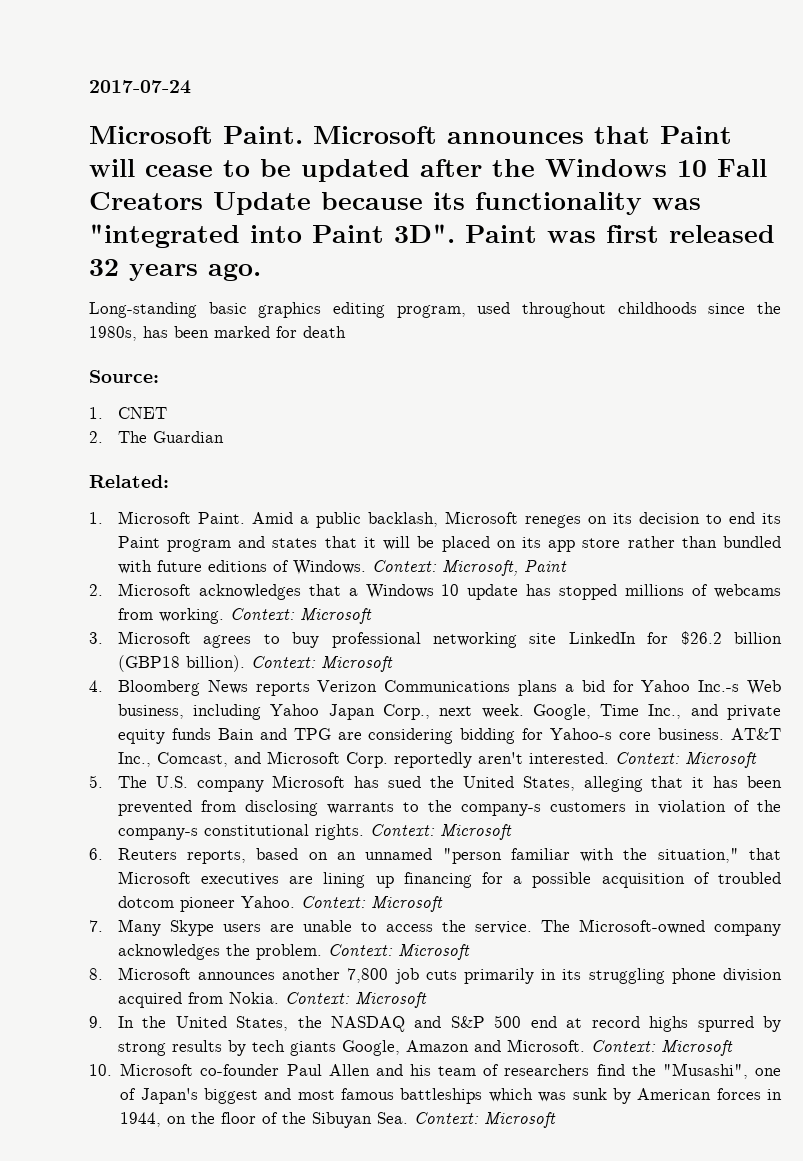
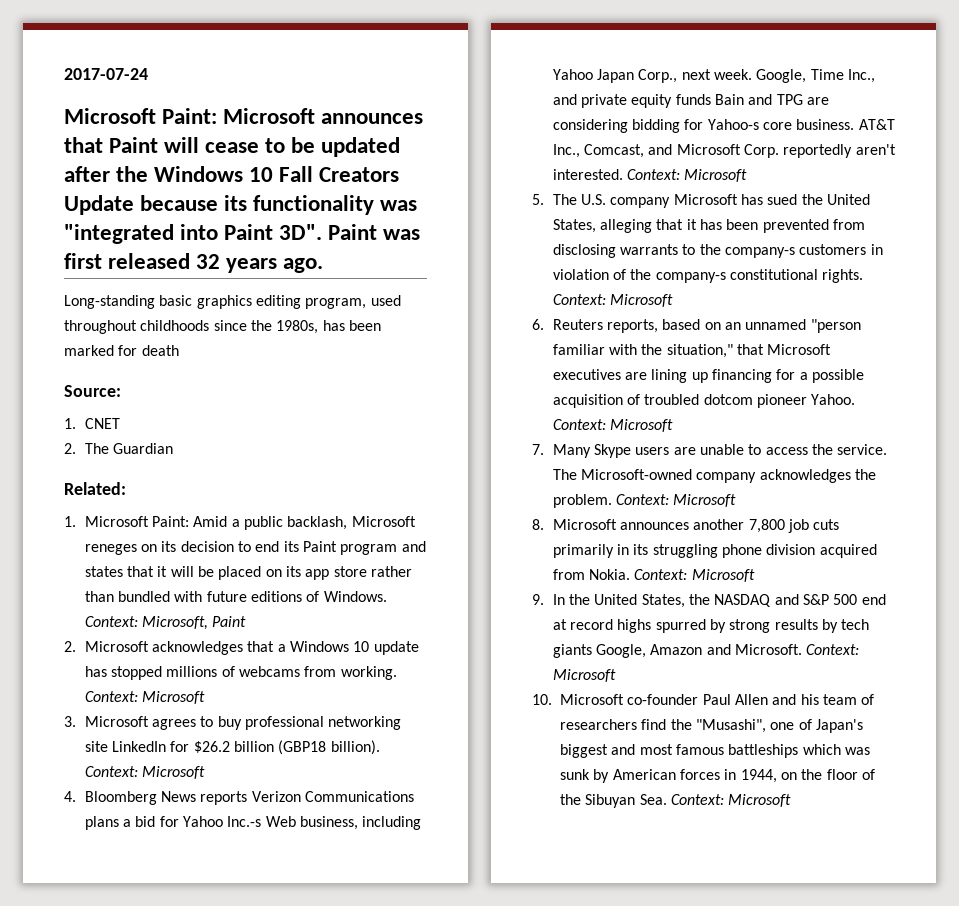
- Microsoft Paint. Microsoft announces that Paint will cease to be updated after the Windows 10 Fall Creators Update because its functionality was "integrated into Paint 3D".
+ Microsoft Paint: Microsoft announces that Paint will cease to be updated after the Windows 10 Fall Creators Update because its functionality was "integrated into Paint 3D".
- 1. Microsoft Paint. Amid a public backlash, Microsoft reneges on its decision to end its Paint program and states that it will be placed on its app store rather than bundled with future editions of Windows.
+ 1. Microsoft Paint: Amid a public backlash, Microsoft reneges on its decision to end its Paint program and states that it will be placed on its app store rather than bundled with future editions of Windows.

